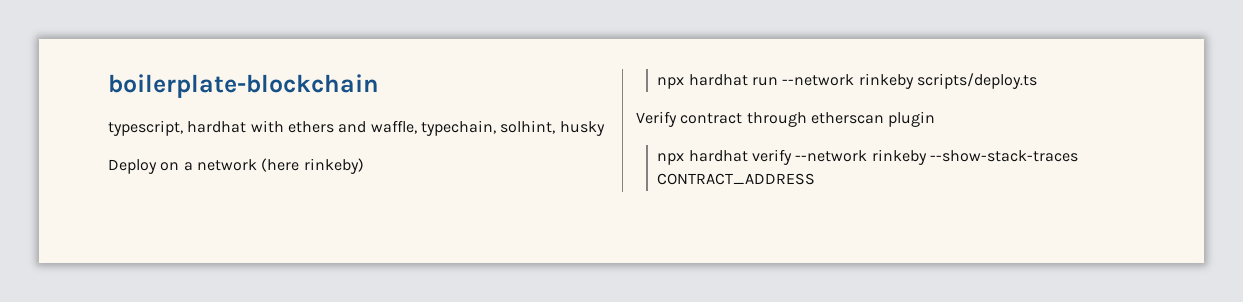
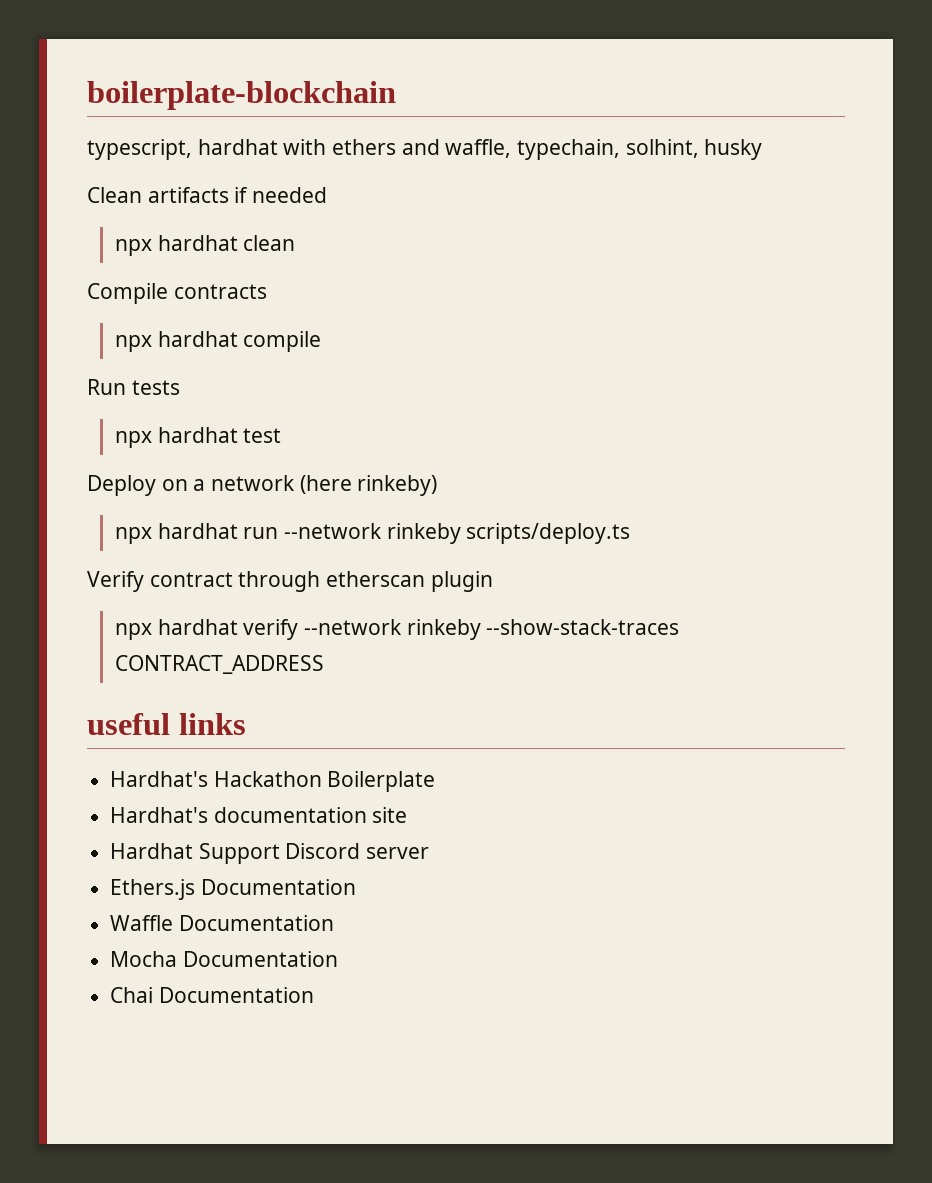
+ Clean artifacts if needed
+ npx hardhat clean
+ Compile contracts
+ npx hardhat compile
+ Run tests
+ npx hardhat test
+ useful links
+ Hardhat's Hackathon Boilerplate
+ Hardhat's documentation site
+ Hardhat Support Discord server
+ Ethers.js Documentation
+ Waffle Documentation
+ Mocha Documentation
+ Chai Documentation

